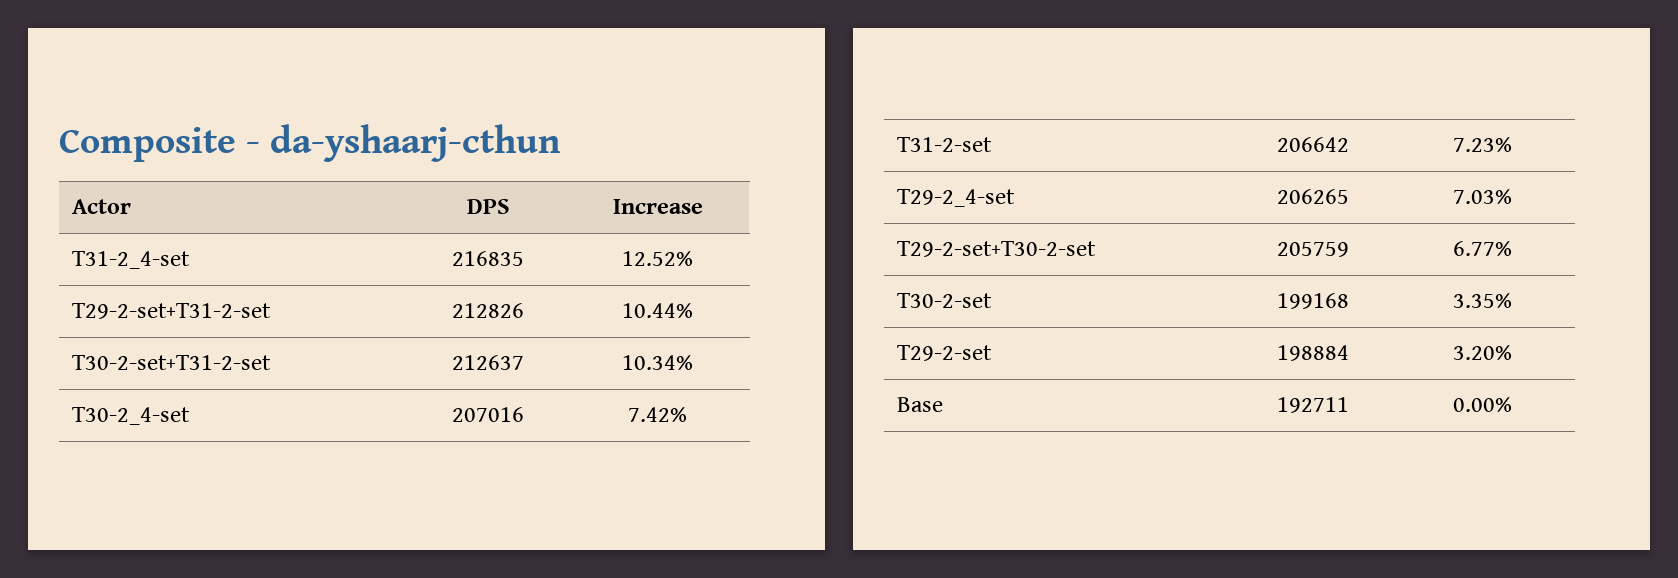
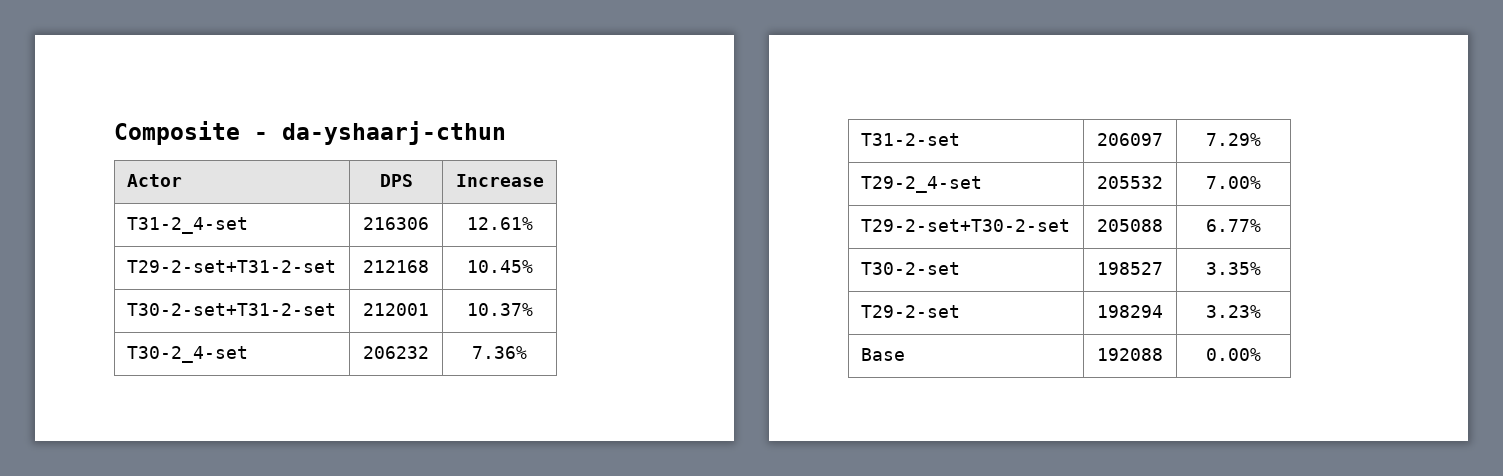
- T31-2_4-set | 216835 | 12.52%
+ T31-2_4-set | 216306 | 12.61%
- T29-2-set+T31-2-set | 212826 | 10.44%
+ T29-2-set+T31-2-set | 212168 | 10.45%
- T30-2-set+T31-2-set | 212637 | 10.34%
+ T30-2-set+T31-2-set | 212001 | 10.37%
- T30-2_4-set | 207016 | 7.42%
+ T30-2_4-set | 206232 | 7.36%
- T31-2-set | 206642 | 7.23%
+ T31-2-set | 206097 | 7.29%
- T29-2_4-set | 206265 | 7.03%
+ T29-2_4-set | 205532 | 7.00%
- T29-2-set+T30-2-set | 205759 | 6.77%
+ T29-2-set+T30-2-set | 205088 | 6.77%
- T30-2-set | 199168 | 3.35%
+ T30-2-set | 198527 | 3.35%
- T29-2-set | 198884 | 3.20%
+ T29-2-set | 198294 | 3.23%
- Base | 192711 | 0.00%
+ Base | 192088 | 0.00%

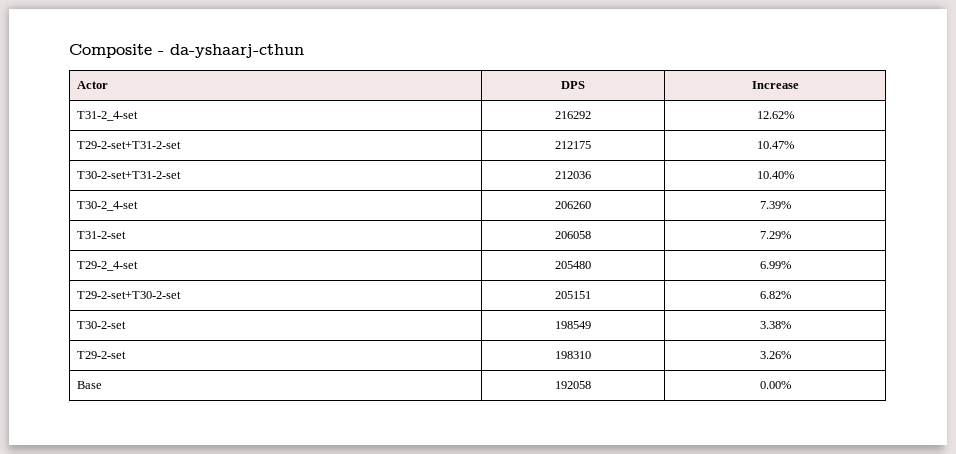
- T31-2_4-set | 216306 | 12.61%
+ T31-2_4-set | 216292 | 12.62%
- T29-2-set+T31-2-set | 212168 | 10.45%
+ T29-2-set+T31-2-set | 212175 | 10.47%
- T30-2-set+T31-2-set | 212001 | 10.37%
+ T30-2-set+T31-2-set | 212036 | 10.40%
- T30-2_4-set | 206232 | 7.36%
+ T30-2_4-set | 206260 | 7.39%
- T31-2-set | 206097 | 7.29%
+ T31-2-set | 206058 | 7.29%
- T29-2_4-set | 205532 | 7.00%
+ T29-2_4-set | 205480 | 6.99%
- T29-2-set+T30-2-set | 205088 | 6.77%
+ T29-2-set+T30-2-set | 205151 | 6.82%
- T30-2-set | 198527 | 3.35%
+ T30-2-set | 198549 | 3.38%
- T29-2-set | 198294 | 3.23%
+ T29-2-set | 198310 | 3.26%
- Base | 192088 | 0.00%
+ Base | 192058 | 0.00%

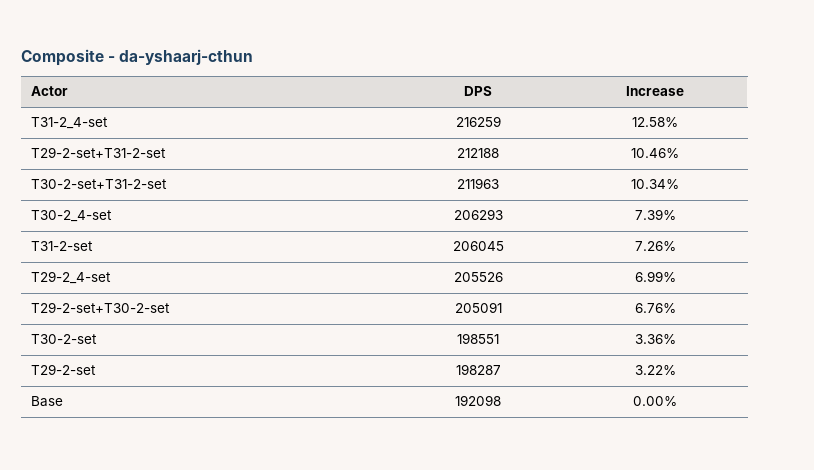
- T31-2_4-set | 216292 | 12.62%
+ T31-2_4-set | 216259 | 12.58%
- T29-2-set+T31-2-set | 212175 | 10.47%
+ T29-2-set+T31-2-set | 212188 | 10.46%
- T30-2-set+T31-2-set | 212036 | 10.40%
+ T30-2-set+T31-2-set | 211963 | 10.34%
- T30-2_4-set | 206260 | 7.39%
+ T30-2_4-set | 206293 | 7.39%
- T31-2-set | 206058 | 7.29%
+ T31-2-set | 206045 | 7.26%
- T29-2_4-set | 205480 | 6.99%
+ T29-2_4-set | 205526 | 6.99%
- T29-2-set+T30-2-set | 205151 | 6.82%
+ T29-2-set+T30-2-set | 205091 | 6.76%
- T30-2-set | 198549 | 3.38%
+ T30-2-set | 198551 | 3.36%
- T29-2-set | 198310 | 3.26%
+ T29-2-set | 198287 | 3.22%
- Base | 192058 | 0.00%
+ Base | 192098 | 0.00%

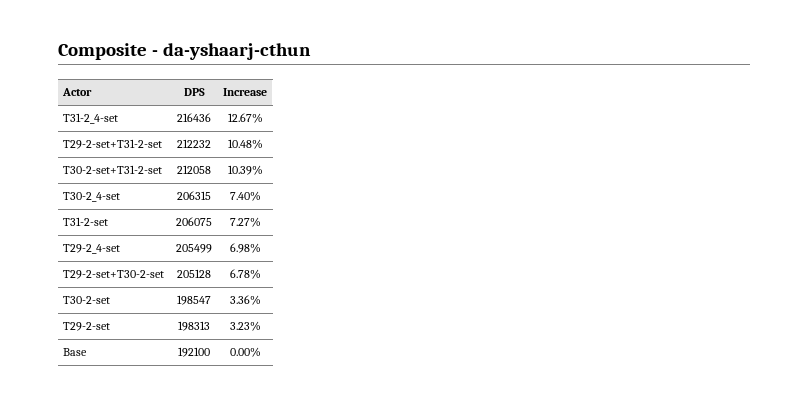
- T31-2_4-set | 216259 | 12.58%
+ T31-2_4-set | 216436 | 12.67%
- T29-2-set+T31-2-set | 212188 | 10.46%
+ T29-2-set+T31-2-set | 212232 | 10.48%
- T30-2-set+T31-2-set | 211963 | 10.34%
+ T30-2-set+T31-2-set | 212058 | 10.39%
- T30-2_4-set | 206293 | 7.39%
+ T30-2_4-set | 206315 | 7.40%
- T31-2-set | 206045 | 7.26%
+ T31-2-set | 206075 | 7.27%
- T29-2_4-set | 205526 | 6.99%
+ T29-2_4-set | 205499 | 6.98%
- T29-2-set+T30-2-set | 205091 | 6.76%
+ T29-2-set+T30-2-set | 205128 | 6.78%
- T30-2-set | 198551 | 3.36%
+ T30-2-set | 198547 | 3.36%
- T29-2-set | 198287 | 3.22%
+ T29-2-set | 198313 | 3.23%
- Base | 192098 | 0.00%
+ Base | 192100 | 0.00%

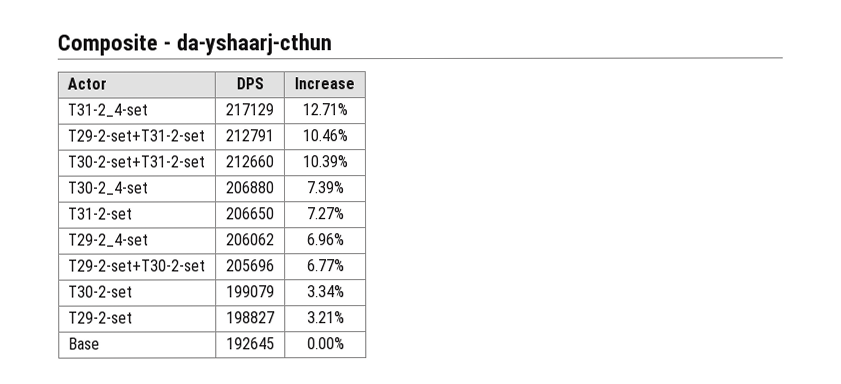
- T31-2_4-set | 216436 | 12.67%
+ T31-2_4-set | 217129 | 12.71%
- T29-2-set+T31-2-set | 212232 | 10.48%
+ T29-2-set+T31-2-set | 212791 | 10.46%
- T30-2-set+T31-2-set | 212058 | 10.39%
+ T30-2-set+T31-2-set | 212660 | 10.39%
- T30-2_4-set | 206315 | 7.40%
+ T30-2_4-set | 206880 | 7.39%
- T31-2-set | 206075 | 7.27%
+ T31-2-set | 206650 | 7.27%
- T29-2_4-set | 205499 | 6.98%
+ T29-2_4-set | 206062 | 6.96%
- T29-2-set+T30-2-set | 205128 | 6.78%
+ T29-2-set+T30-2-set | 205696 | 6.77%
- T30-2-set | 198547 | 3.36%
+ T30-2-set | 199079 | 3.34%
- T29-2-set | 198313 | 3.23%
+ T29-2-set | 198827 | 3.21%
- Base | 192100 | 0.00%
+ Base | 192645 | 0.00%

